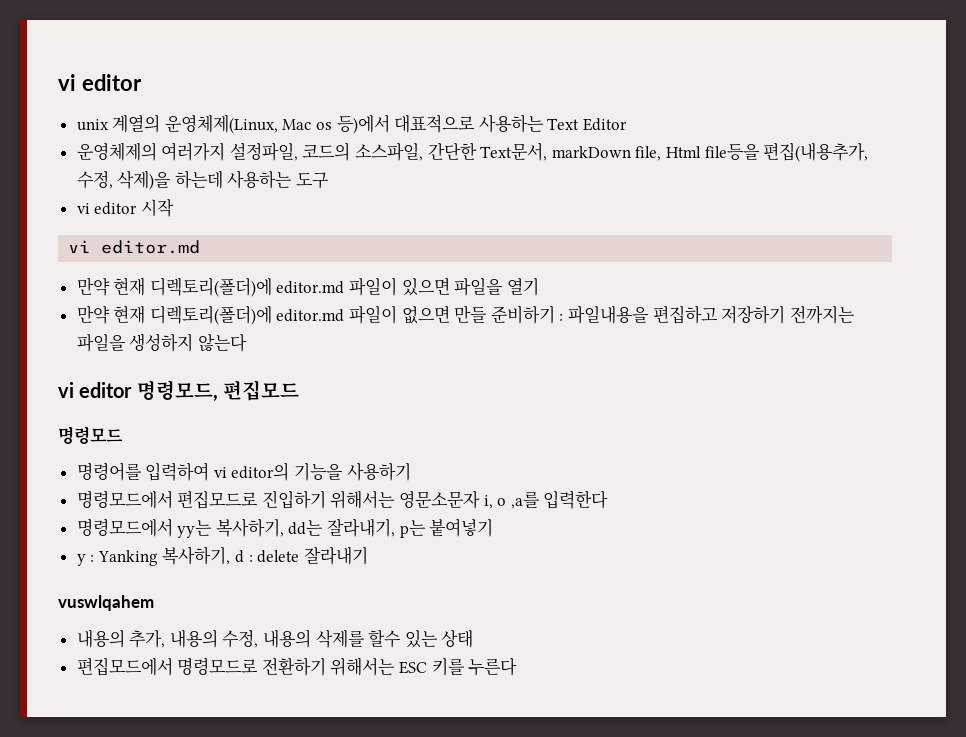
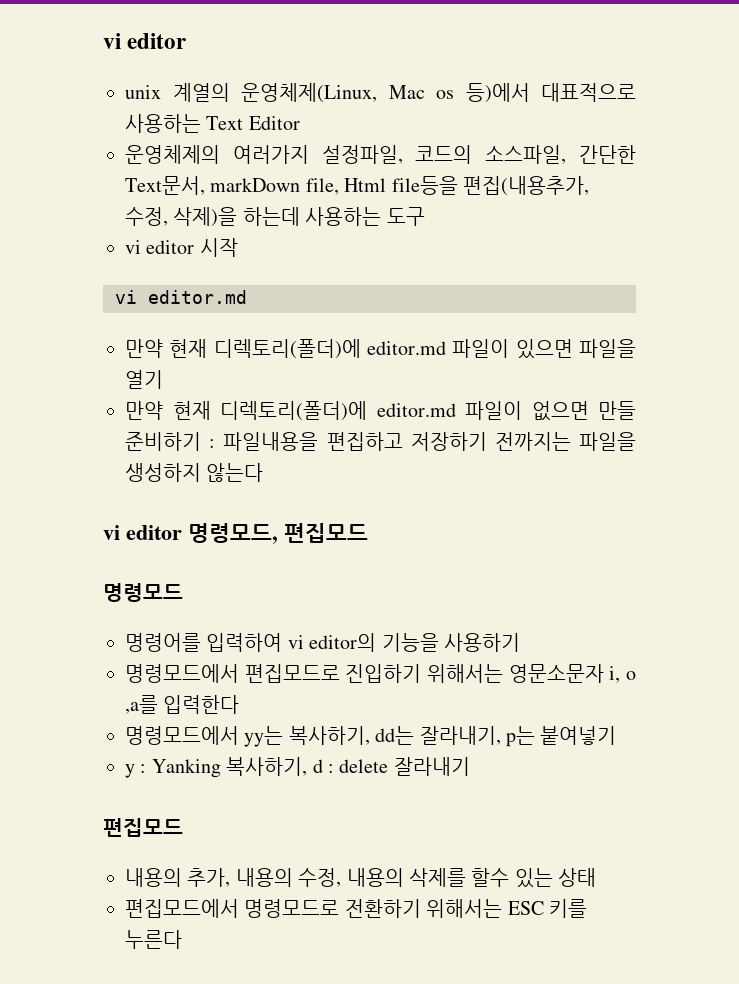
  y : Yanking 복사하기, d : delete 잘라내기
- vuswlqahem
+ 편집모드

